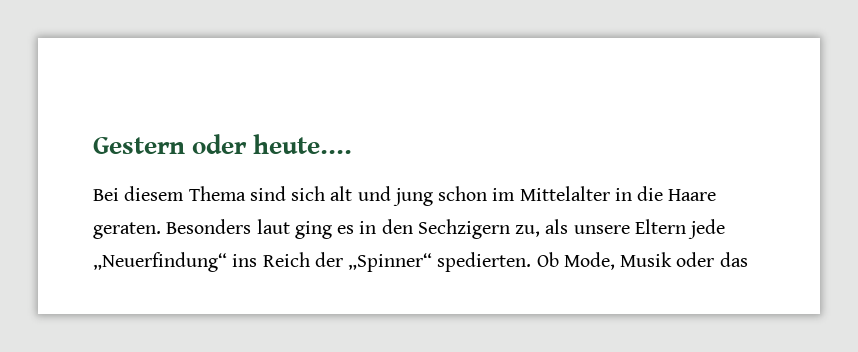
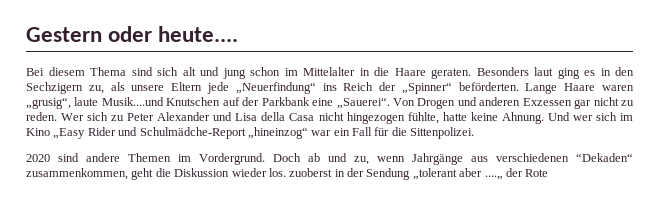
- Besonders laut ging es in den Sechzigern zu, als unsere Eltern jede „Neuerfindung“ ins Reich der „Spinner“ spedierten. Ob Mode, Musik oder das
+ Besonders laut ging es in den Sechzigern zu, als unsere Eltern jede „Neuerfindung“ ins Reich der „Spinner“ beförderten. Lange Haare waren „grusig“, laute Musik....und Knutschen auf der Parkbank eine „Sauerei“. Von Drogen und anderen Exzessen gar nicht zu reden. Wer sich zu Peter Alexander und Lisa della Casa nicht hingezogen fühlte, hatte keine Ahnung. Und wer sich im Kino „Easy Rider und Schulmädche-Report „hineinzog“ war ein Fall für die Sittenpolizei.
+ 2020 sind andere Themen im Vordergrund. Doch ab und zu, wenn Jahrgänge aus verschiedenen “Dekaden“ zusammenkommen, geht die Diskussion wieder los. zuoberst in der Sendung „tolerant aber ....„ der Rote

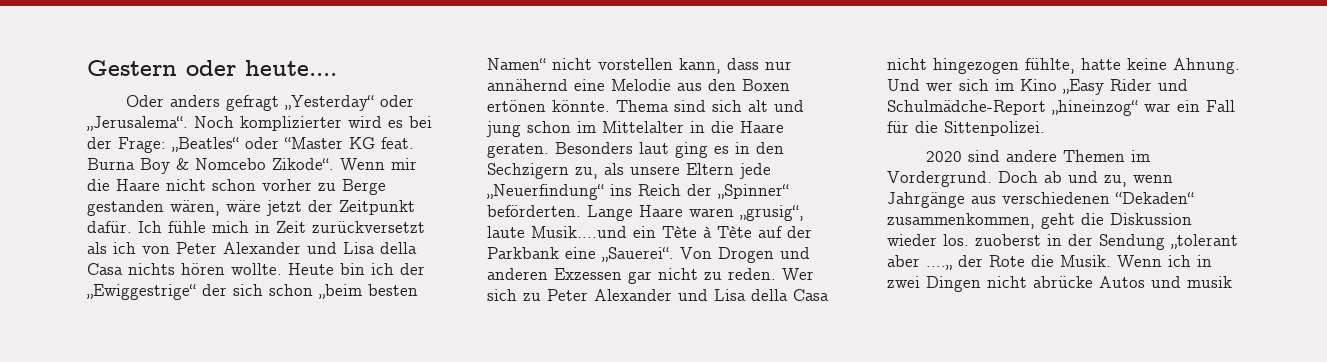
- Bei diesem Thema sind sich alt und jung schon im Mittelalter in die Haare geraten.
+ Oder anders gefragt „Yesterday“ oder „Jerusalema“. Noch komplizierter wird es bei der Frage: „Beatles“ oder “Master KG feat. Burna Boy & Nomcebo Zikode“. Wenn mir die Haare nicht schon vorher zu Berge gestanden wären, wäre jetzt der Zeitpunkt dafür. Ich fühle mich in Zeit zurückversetzt als ich von Peter Alexander und Lisa della Casa nichts hören wollte. Heute bin ich der „Ewiggestrige“ der sich schon „beim besten Namen“ nicht vorstellen kann, dass nur annähernd eine Melodie aus den Boxen ertönen könnte. Thema sind sich alt und jung schon im Mittelalter in die Haare geraten.
- Lange Haare waren „grusig“, laute Musik....und Knutschen auf der Parkbank eine „Sauerei“.
+ Lange Haare waren „grusig“, laute Musik....und ein Tète à Tète auf der Parkbank eine „Sauerei“.
- Doch ab und zu, wenn Jahrgänge aus verschiedenen “Dekaden“ zusammenkommen, geht die Diskussion wieder los. zuoberst in der Sendung „tolerant aber ....„ der Rote
+ Doch ab und zu, wenn Jahrgänge aus verschiedenen “Dekaden“ zusammenkommen, geht die Diskussion wieder los. zuoberst in der Sendung „tolerant aber ....„ der Rote die Musik. Wenn ich in zwei Dingen nicht abrücke Autos und musik

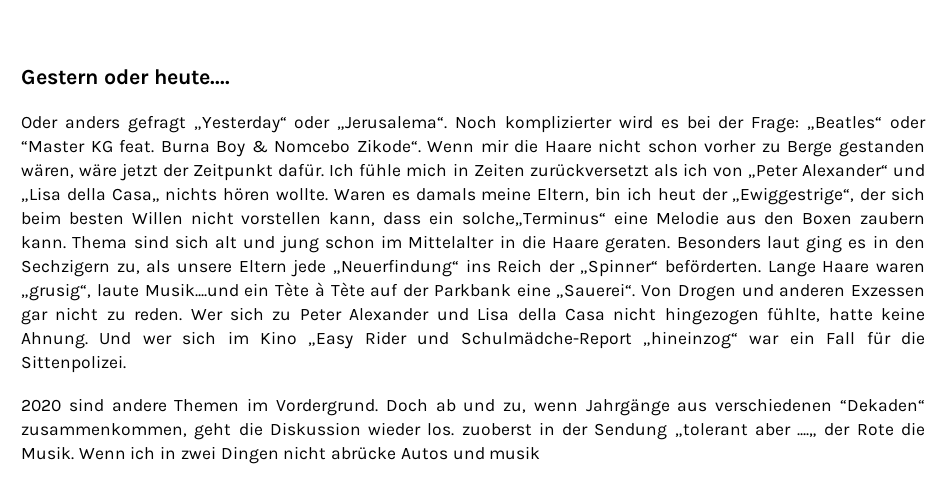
- Ich fühle mich in Zeit zurückversetzt als ich von Peter Alexander und Lisa della Casa nichts hören wollte. Heute bin ich der „Ewiggestrige“ der sich schon „beim besten Namen“ nicht vorstellen kann, dass nur annähernd eine Melodie aus den Boxen ertönen könnte.
+ Ich fühle mich in Zeiten zurückversetzt als ich von „Peter Alexander“ und „Lisa della Casa„ nichts hören wollte. Waren es damals meine Eltern, bin ich heut der „Ewiggestrige“, der sich beim besten Willen nicht vorstellen kann, dass ein solche„Terminus“ eine Melodie aus den Boxen zaubern kann.

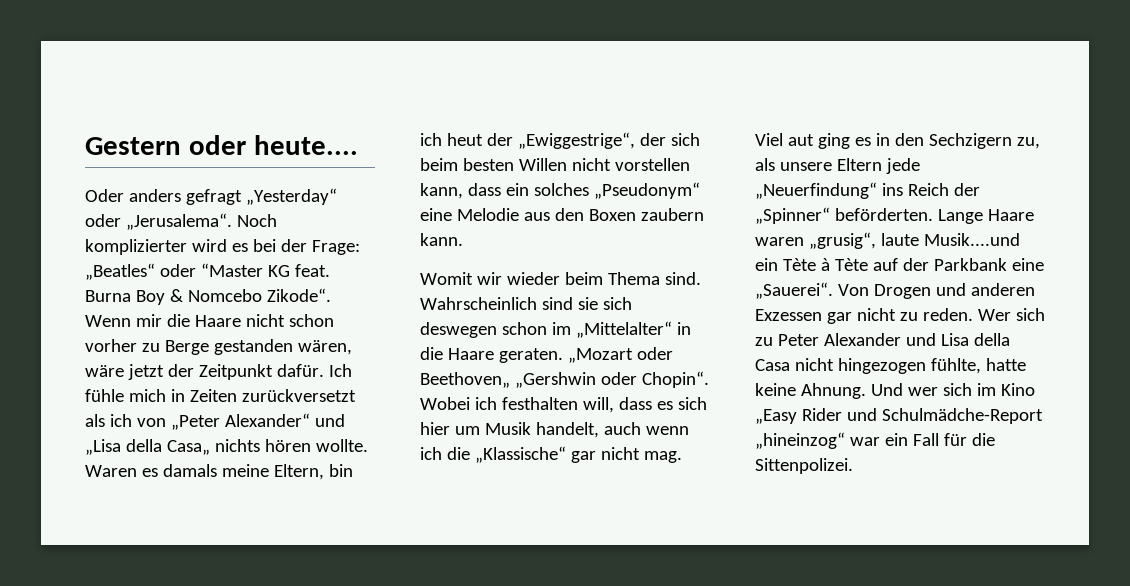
- Waren es damals meine Eltern, bin ich heut der „Ewiggestrige“, der sich beim besten Willen nicht vorstellen kann, dass ein solche„Terminus“ eine Melodie aus den Boxen zaubern kann. Thema sind sich alt und jung schon im Mittelalter in die Haare geraten.
+ Waren es damals meine Eltern, bin ich heut der „Ewiggestrige“, der sich beim besten Willen nicht vorstellen kann, dass ein solches „Pseudonym“ eine Melodie aus den Boxen zaubern kann.
+ Womit wir wieder beim Thema sind. Wahrscheinlich sind sie sich deswegen schon im „Mittelalter“ in die Haare geraten.
- Besonders laut ging es in den Sechzigern zu, als unsere Eltern jede „Neuerfindung“ ins Reich der „Spinner“ beförderten.
+ „Mozart oder Beethoven„ „Gershwin oder Chopin“. Wobei ich festhalten will, dass es sich hier um Musik handelt, auch wenn ich die „Klassische“ gar nicht mag. Viel aut ging es in den Sechzigern zu, als unsere Eltern jede „Neuerfindung“ ins Reich der „Spinner“ beförderten.
- 2020 sind andere Themen im Vordergrund. Doch ab und zu, wenn Jahrgänge aus verschiedenen “Dekaden“ zusammenkommen, geht die Diskussion wieder los. zuoberst in der Sendung „tolerant aber ....„ der Rote die Musik. Wenn ich in zwei Dingen nicht abrücke Autos und musik

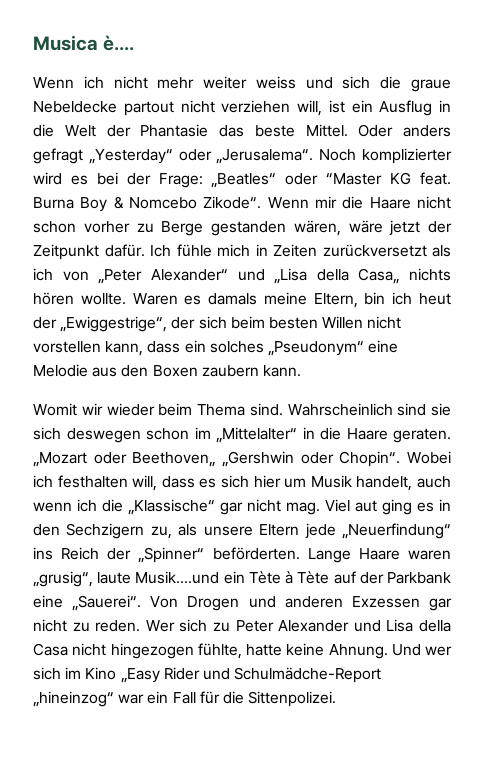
- Gestern oder heute....
- Oder anders gefragt „Yesterday“ oder „Jerusalema“.
+ Musica è....
+ Wenn ich nicht mehr weiter weiss und sich die graue Nebeldecke partout nicht verziehen will, ist ein Ausflug in die Welt der Phantasie das beste Mittel. Oder anders gefragt „Yesterday“ oder „Jerusalema“.

